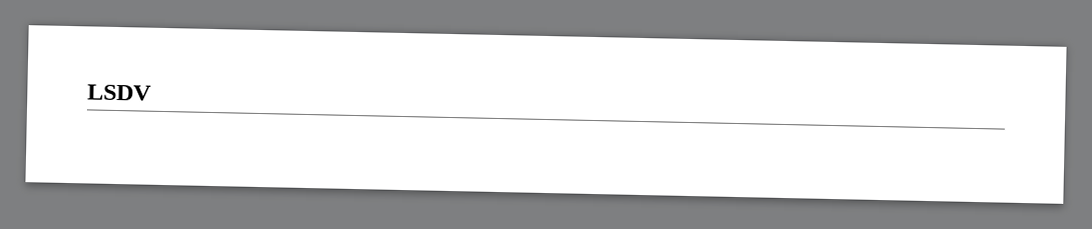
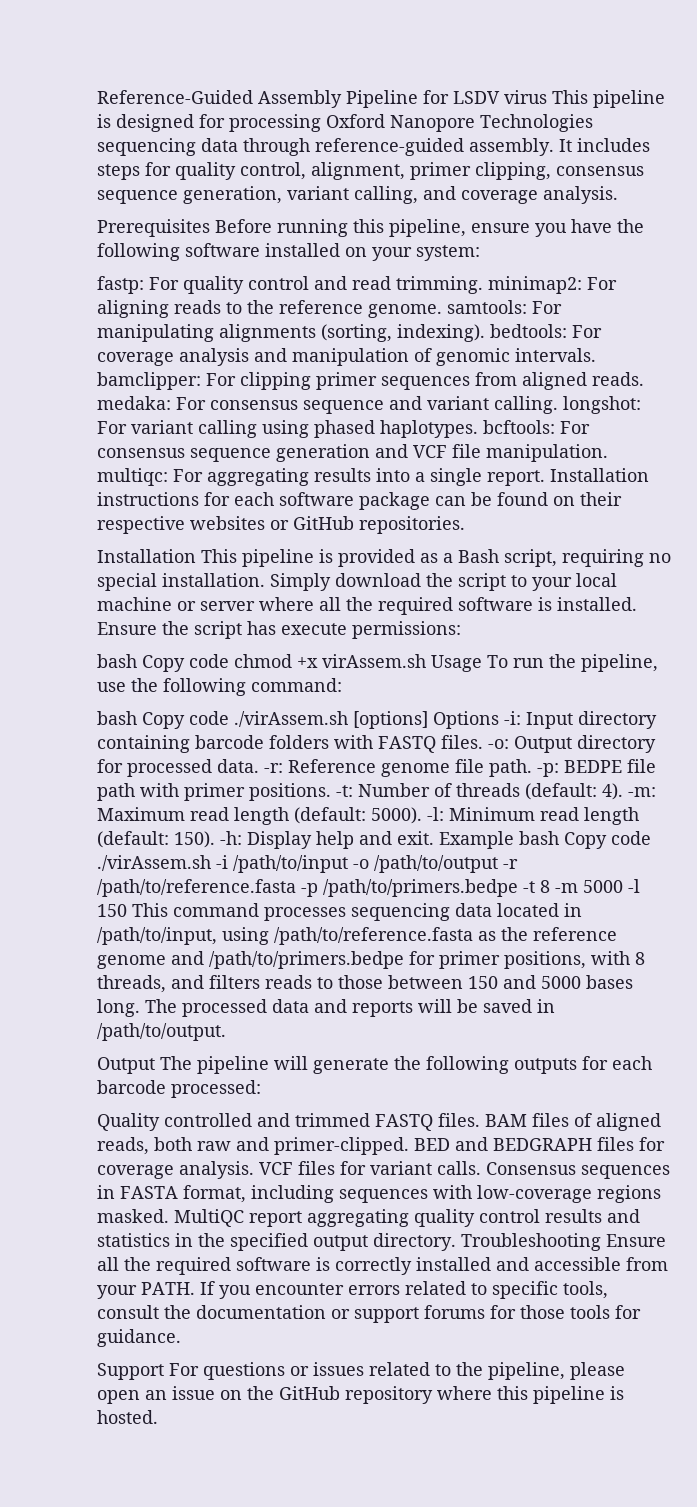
- LSDV
+ Reference-Guided Assembly Pipeline for LSDV virus This pipeline is designed for processing Oxford Nanopore Technologies sequencing data through reference-guided assembly. It includes steps for quality control, alignment, primer clipping, consensus sequence generation, variant calling, and coverage analysis.
+ Prerequisites Before running this pipeline, ensure you have the following software installed on your system:
+ fastp: For quality control and read trimming. minimap2: For aligning reads to the reference genome. samtools: For manipulating alignments (sorting, indexing). bedtools: For coverage analysis and manipulation of genomic intervals. bamclipper: For clipping primer sequences from aligned reads. medaka: For consensus sequence and variant calling. longshot: For variant calling using phased haplotypes. bcftools: For consensus sequence generation and VCF file manipulation. multiqc: For aggregating results into a single report. Installation instructions for each software package can be found on their respective websites or GitHub repositories.
+ Installation This pipeline is provided as a Bash script, requiring no special installation. Simply download the script to your local machine or server where all the required software is installed. Ensure the script has execute permissions:
+ bash Copy code chmod +x virAssem.sh Usage To run the pipeline, use the following command:
+ bash Copy code ./virAssem.sh [options] Options -i: Input directory containing barcode folders with FASTQ files. -o: Output directory for processed data. -r: Reference genome file path. -p: BEDPE file path with primer positions. -t: Number of threads (default: 4). -m: Maximum read length (default: 5000). -l: Minimum read length (default: 150). -h: Display help and exit. Example bash Copy code ./virAssem.sh -i /path/to/input -o /path/to/output -r /path/to/reference.fasta -p /path/to/primers.bedpe -t 8 -m 5000 -l 150 This command processes sequencing data located in /path/to/input, using /path/to/reference.fasta as the reference genome and /path/to/primers.bedpe for primer positions, with 8 threads, and filters reads to those between 150 and 5000 bases long. The processed data and reports will be saved in /path/to/output.
+ Output The pipeline will generate the following outputs for each barcode processed:
+ Quality controlled and trimmed FASTQ files. BAM files of aligned reads, both raw and primer-clipped. BED and BEDGRAPH files for coverage analysis. VCF files for variant calls. Consensus sequences in FASTA format, including sequences with low-coverage regions masked. MultiQC report aggregating quality control results and statistics in the specified output directory. Troubleshooting Ensure all the required software is correctly installed and accessible from your PATH. If you encounter errors related to specific tools, consult the documentation or support forums for those tools for guidance.
+ Support For questions or issues related to the pipeline, please open an issue on the GitHub repository where this pipeline is hosted.

